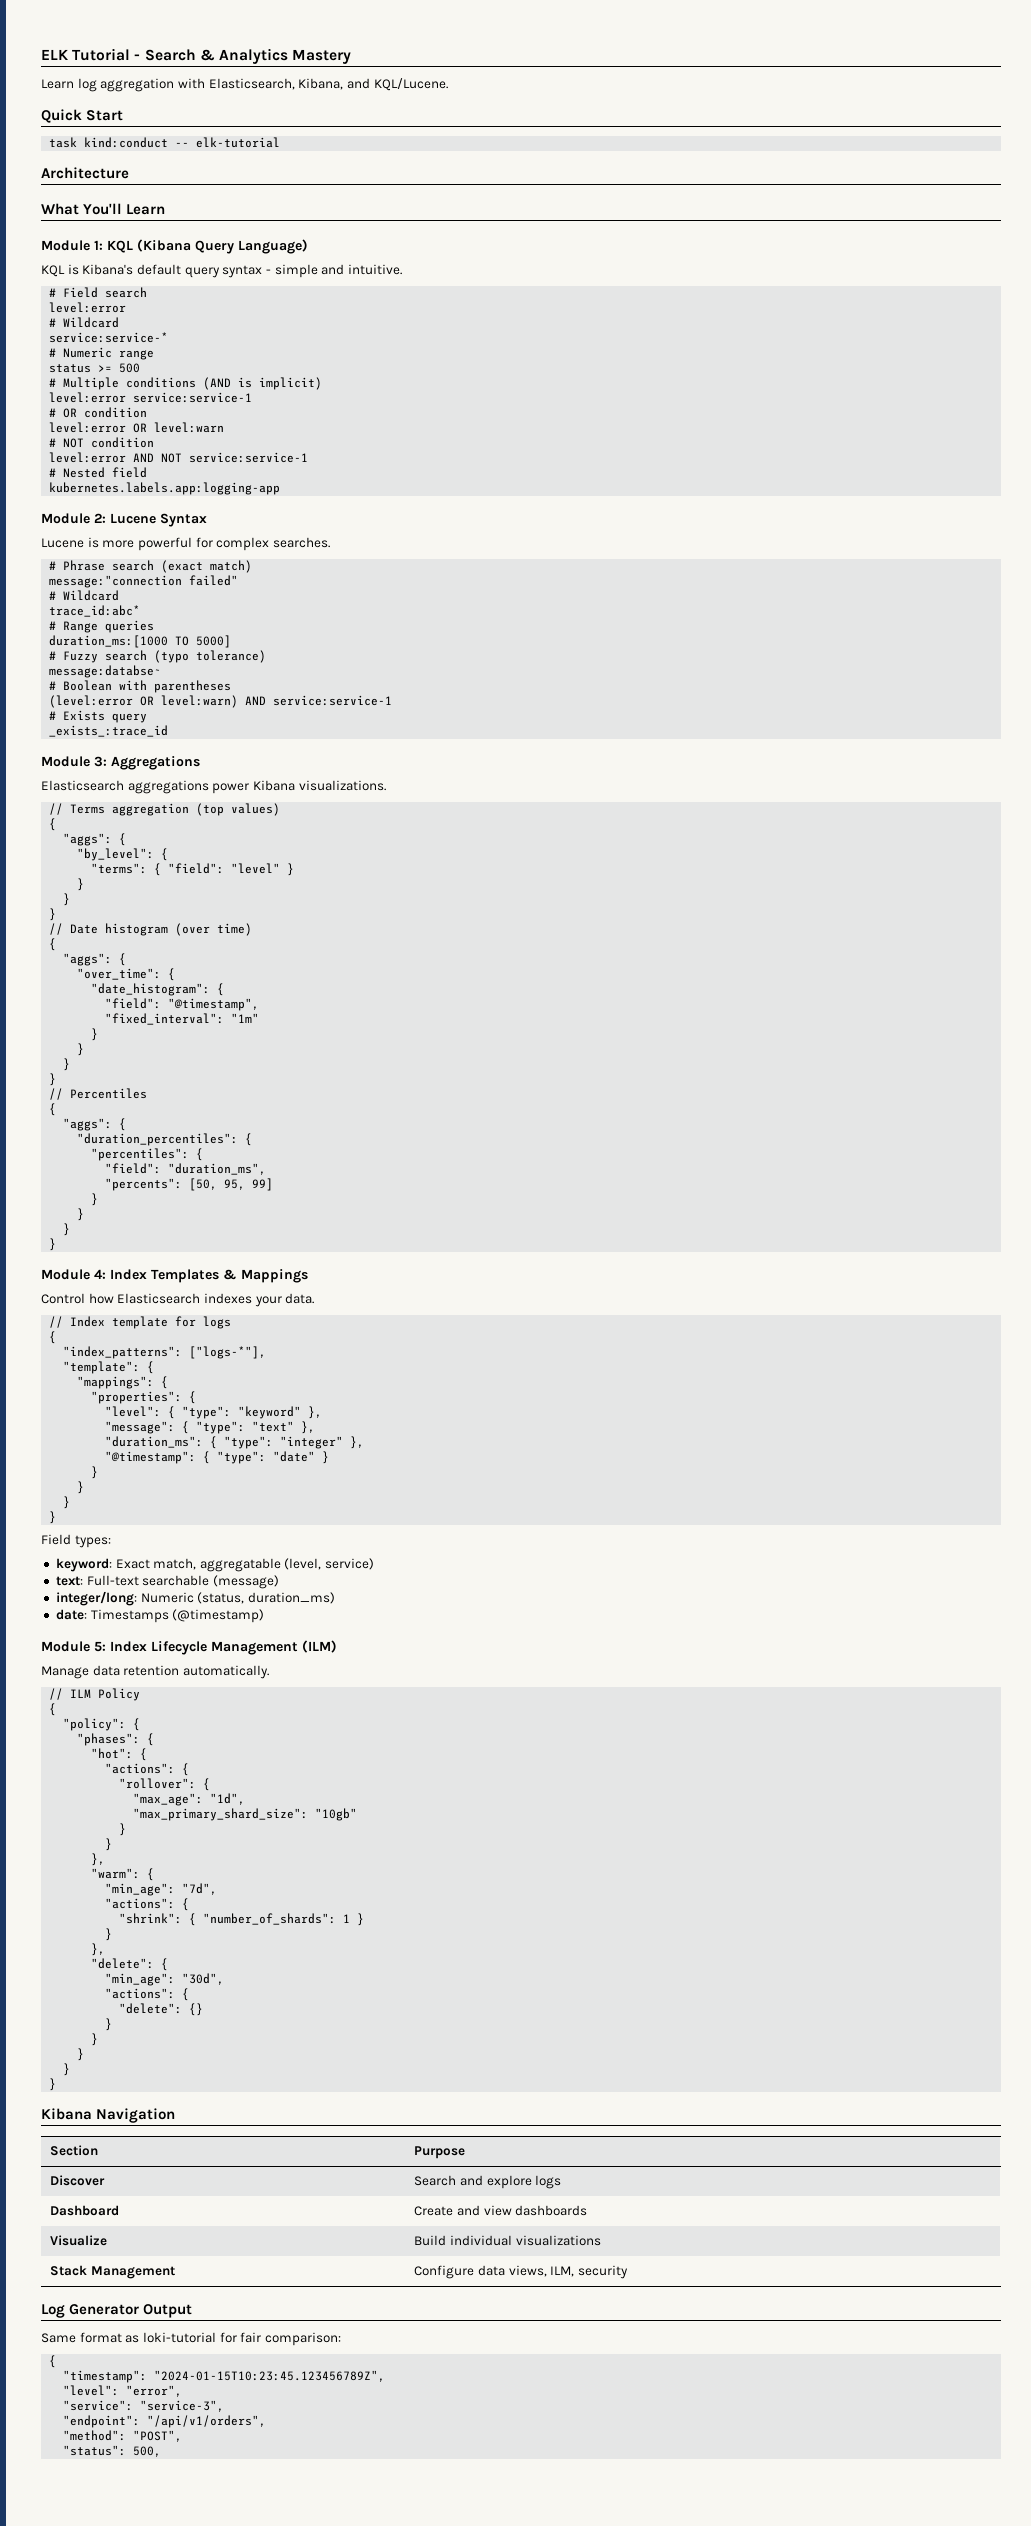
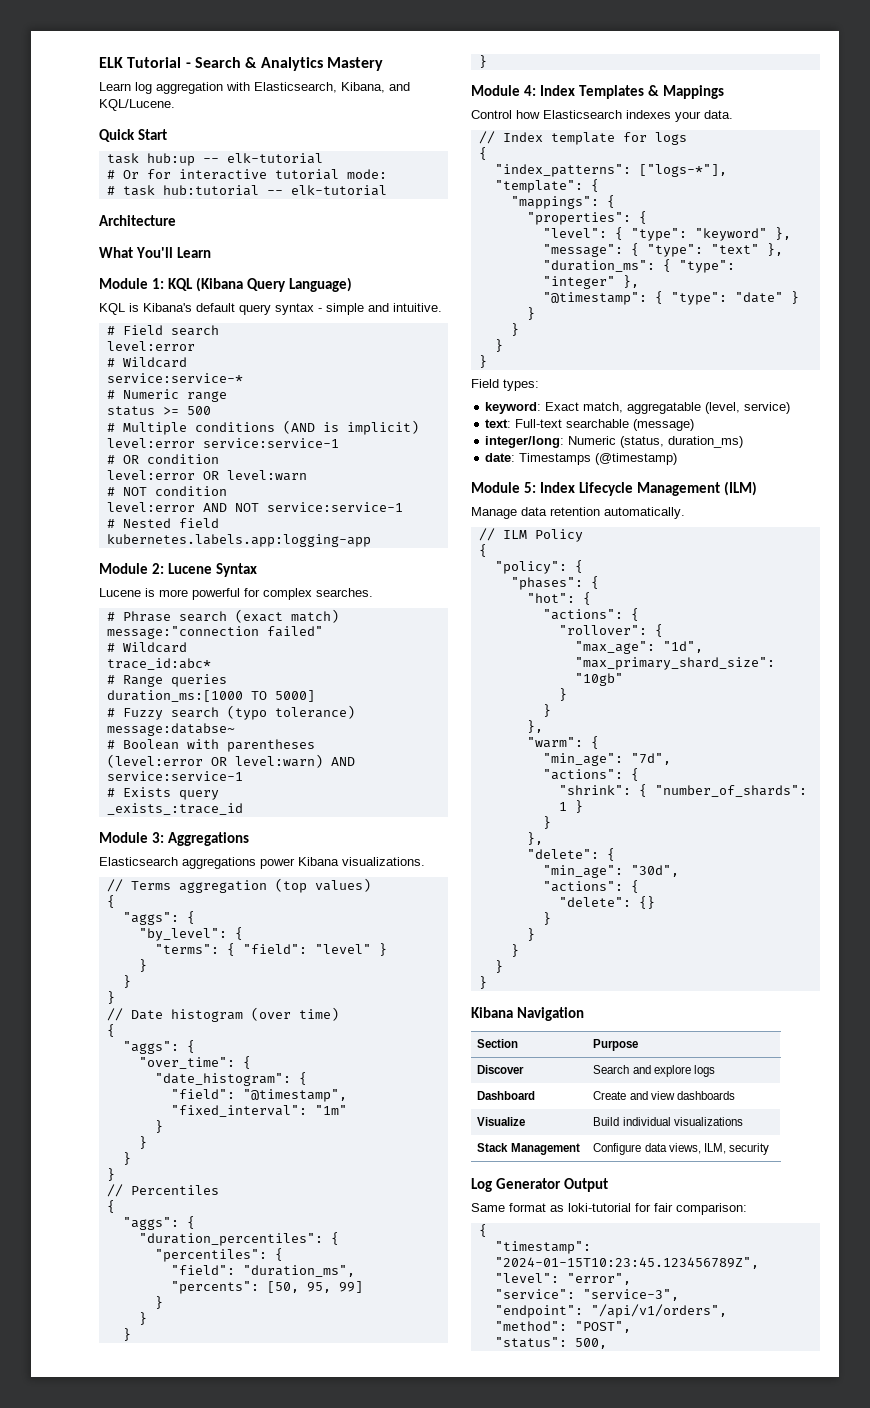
- task kind:conduct -- elk-tutorial
+ task hub:up -- elk-tutorial
+ # Or for interactive tutorial mode:
+ # task hub:tutorial -- elk-tutorial

